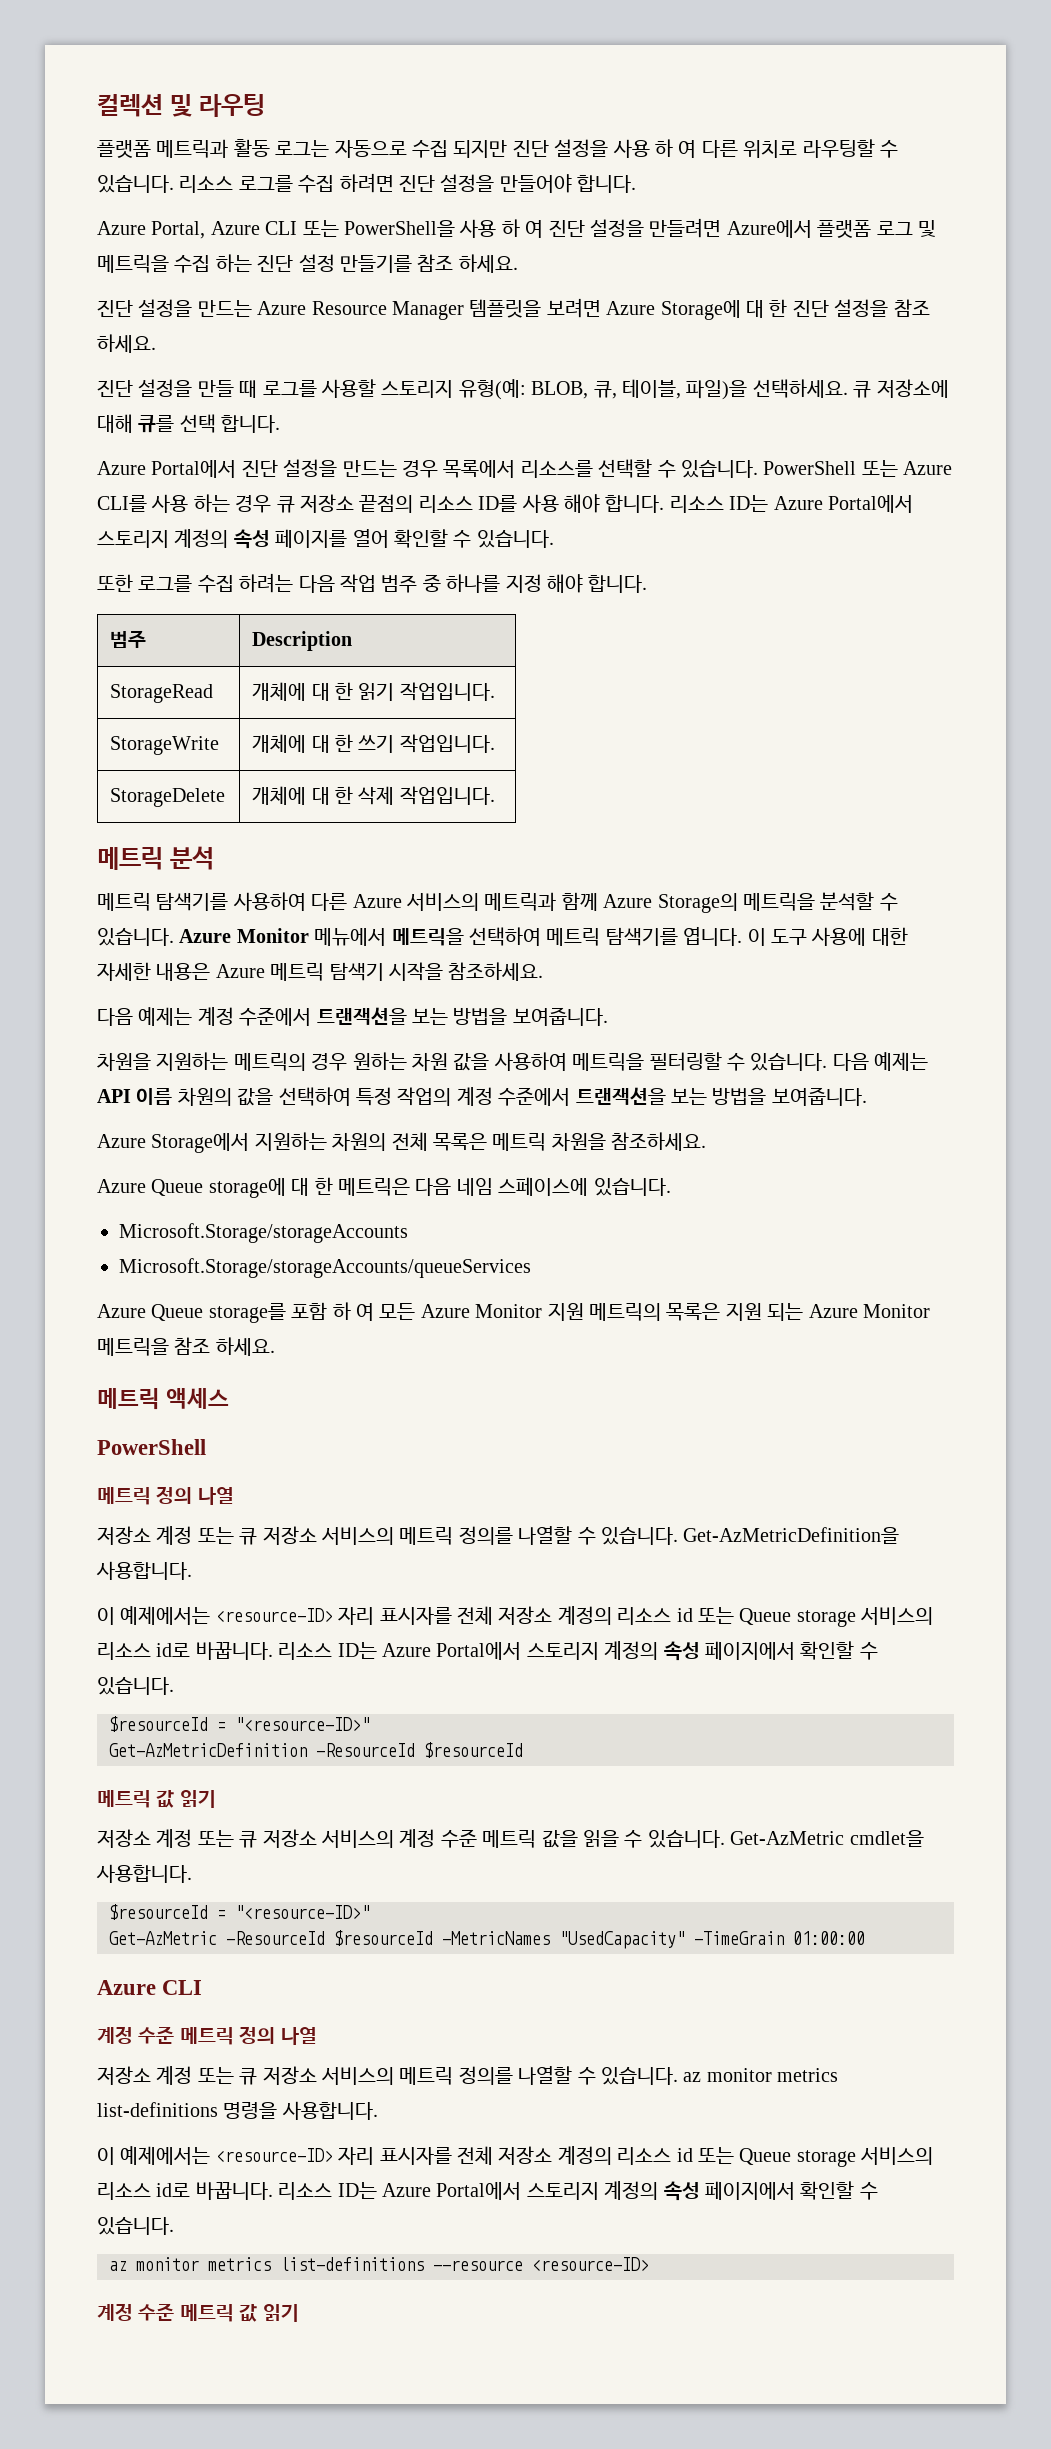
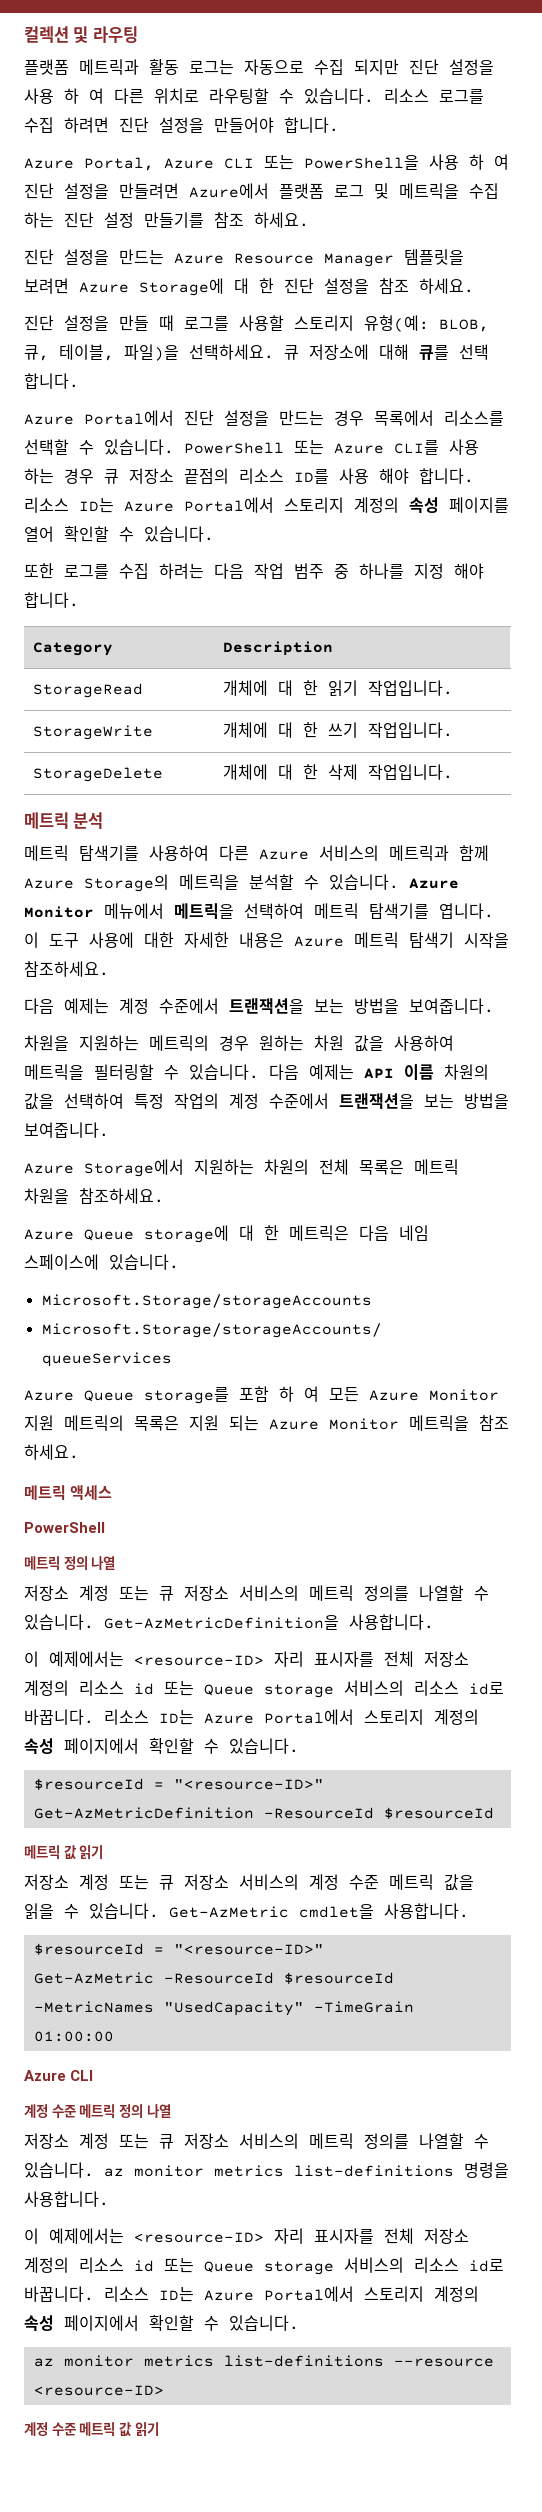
- 범주 | Description
+ Category | Description

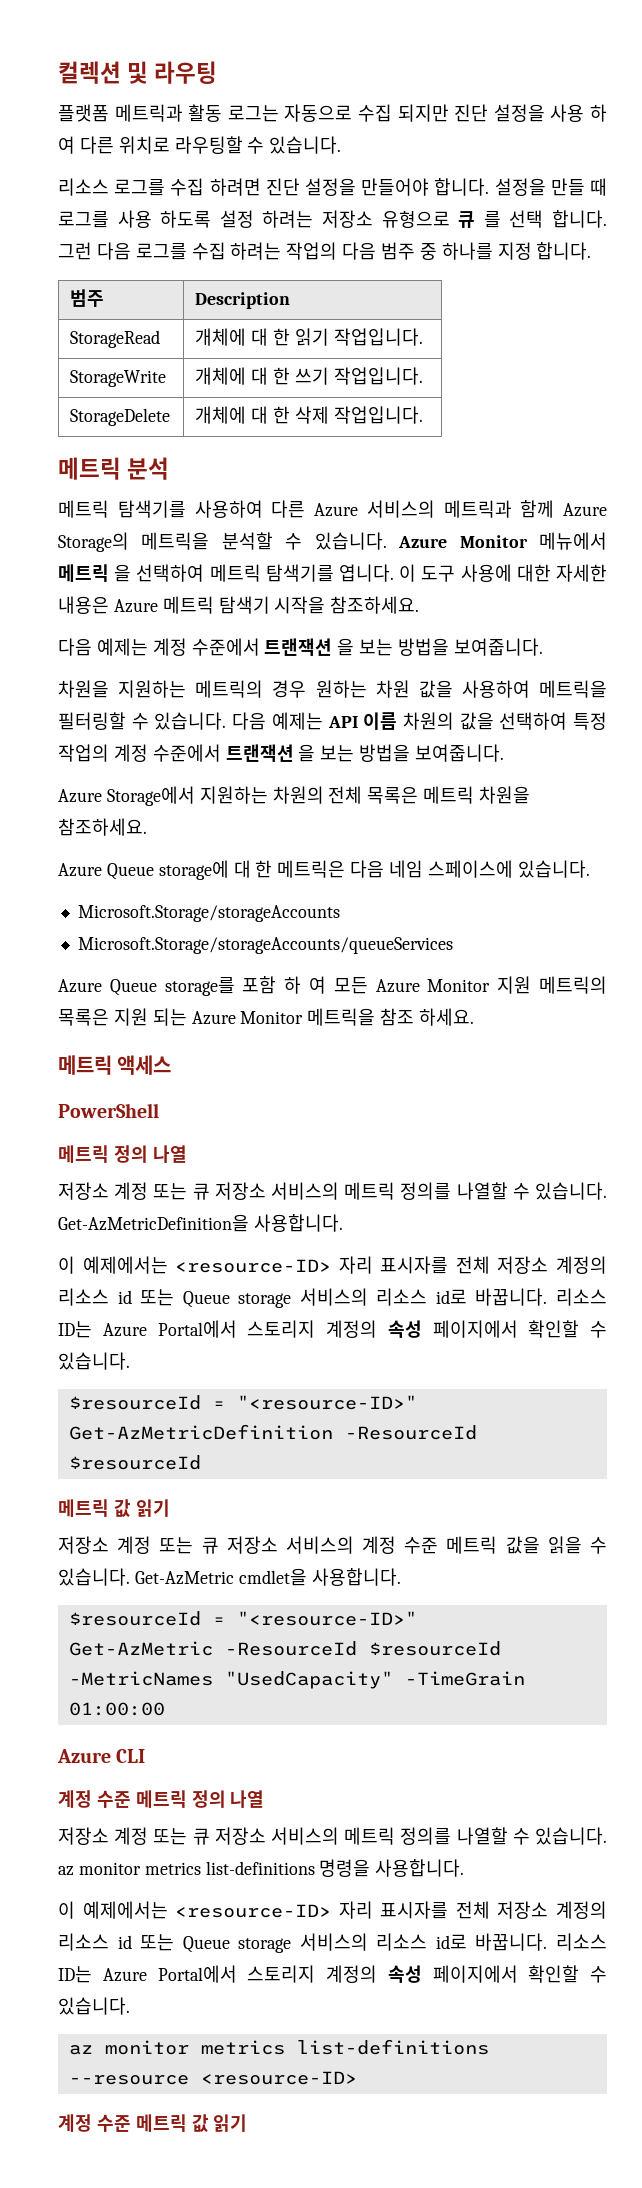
- 플랫폼 메트릭과 활동 로그는 자동으로 수집 되지만 진단 설정을 사용 하 여 다른 위치로 라우팅할 수 있습니다. 리소스 로그를 수집 하려면 진단 설정을 만들어야 합니다.
- Azure Portal, Azure CLI 또는 PowerShell을 사용 하 여 진단 설정을 만들려면 Azure에서 플랫폼 로그 및 메트릭을 수집 하는 진단 설정 만들기를 참조 하세요.
- 진단 설정을 만드는 Azure Resource Manager 템플릿을 보려면 Azure Storage에 대 한 진단 설정을 참조 하세요.
- 진단 설정을 만들 때 로그를 사용할 스토리지 유형(예: BLOB, 큐, 테이블, 파일)을 선택하세요. 큐 저장소에 대해 큐를 선택 합니다.
- Azure Portal에서 진단 설정을 만드는 경우 목록에서 리소스를 선택할 수 있습니다. PowerShell 또는 Azure CLI를 사용 하는 경우 큐 저장소 끝점의 리소스 ID를 사용 해야 합니다. 리소스 ID는 Azure Portal에서 스토리지 계정의 속성 페이지를 열어 확인할 수 있습니다.
- 또한 로그를 수집 하려는 다음 작업 범주 중 하나를 지정 해야 합니다.
- Category | Description
+ 플랫폼 메트릭과 활동 로그는 자동으로 수집 되지만 진단 설정을 사용 하 여 다른 위치로 라우팅할 수 있습니다.
+ 리소스 로그를 수집 하려면 진단 설정을 만들어야 합니다. 설정을 만들 때 로그를 사용 하도록 설정 하려는 저장소 유형으로 큐 를 선택 합니다. 그런 다음 로그를 수집 하려는 작업의 다음 범주 중 하나를 지정 합니다.
+ 범주 | Description
- Azure Monitor 메뉴에서 메트릭을 선택하여 메트릭 탐색기를 엽니다.
+ Azure Monitor 메뉴에서 메트릭 을 선택하여 메트릭 탐색기를 엽니다.
- 다음 예제는 계정 수준에서 트랜잭션을 보는 방법을 보여줍니다.
+ 다음 예제는 계정 수준에서 트랜잭션 을 보는 방법을 보여줍니다.
- 다음 예제는 API 이름 차원의 값을 선택하여 특정 작업의 계정 수준에서 트랜잭션을 보는 방법을 보여줍니다.
+ 다음 예제는 API 이름 차원의 값을 선택하여 특정 작업의 계정 수준에서 트랜잭션 을 보는 방법을 보여줍니다.

